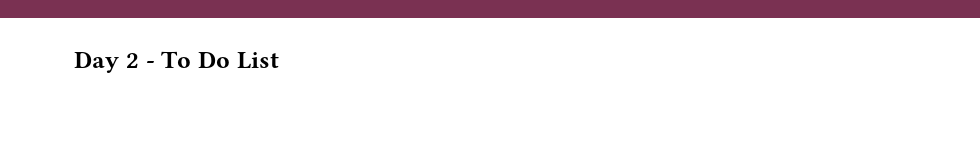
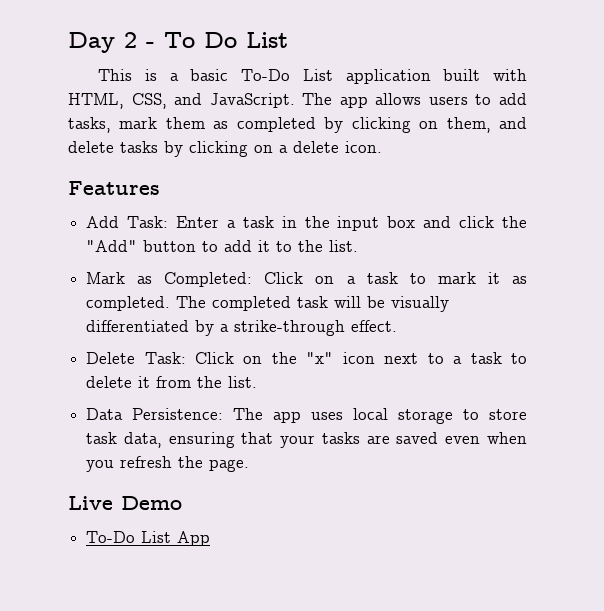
+ This is a basic To-Do List application built with HTML, CSS, and JavaScript. The app allows users to add tasks, mark them as completed by clicking on them, and delete tasks by clicking on a delete icon.
+ Features
+ Add Task: Enter a task in the input box and click the "Add" button to add it to the list.
+ Mark as Completed: Click on a task to mark it as completed. The completed task will be visually differentiated by a strike-through effect.
+ Delete Task: Click on the "x" icon next to a task to delete it from the list.
+ Data Persistence: The app uses local storage to store task data, ensuring that your tasks are saved even when you refresh the page.
+ Live Demo
+ To-Do List App

